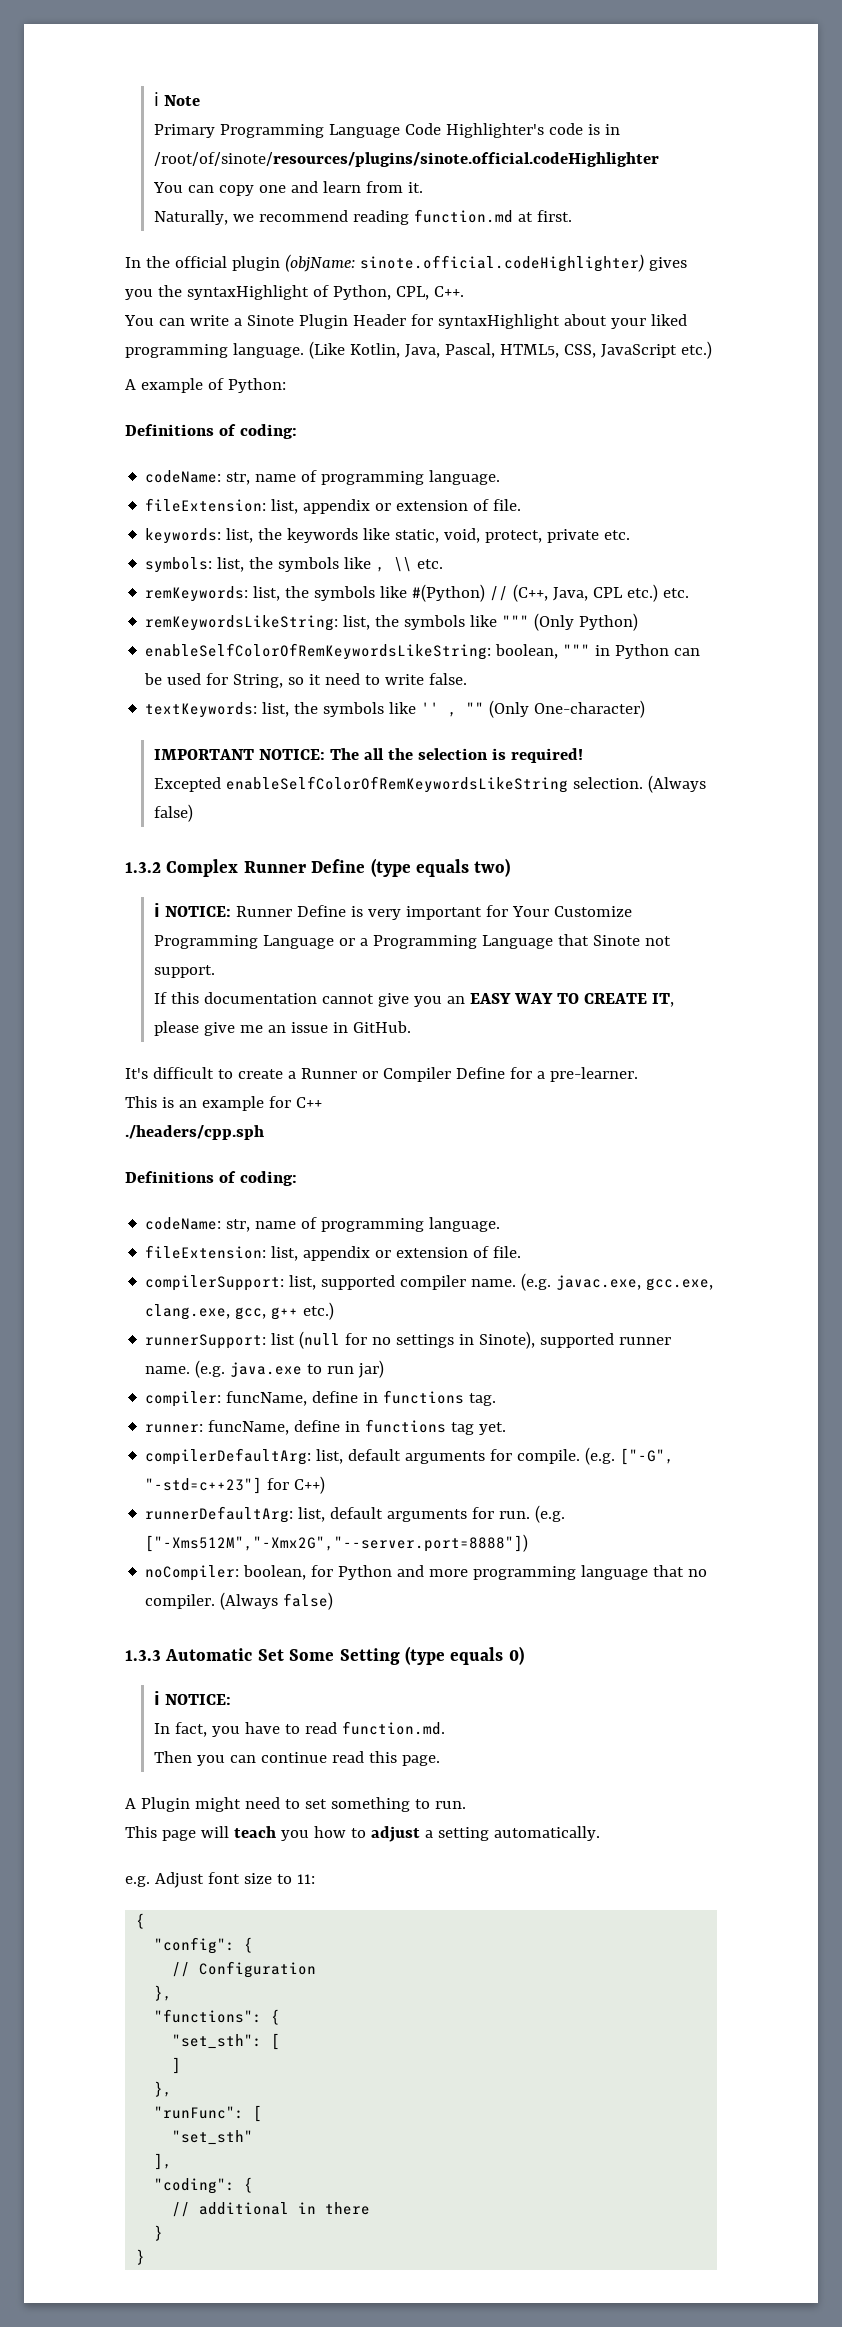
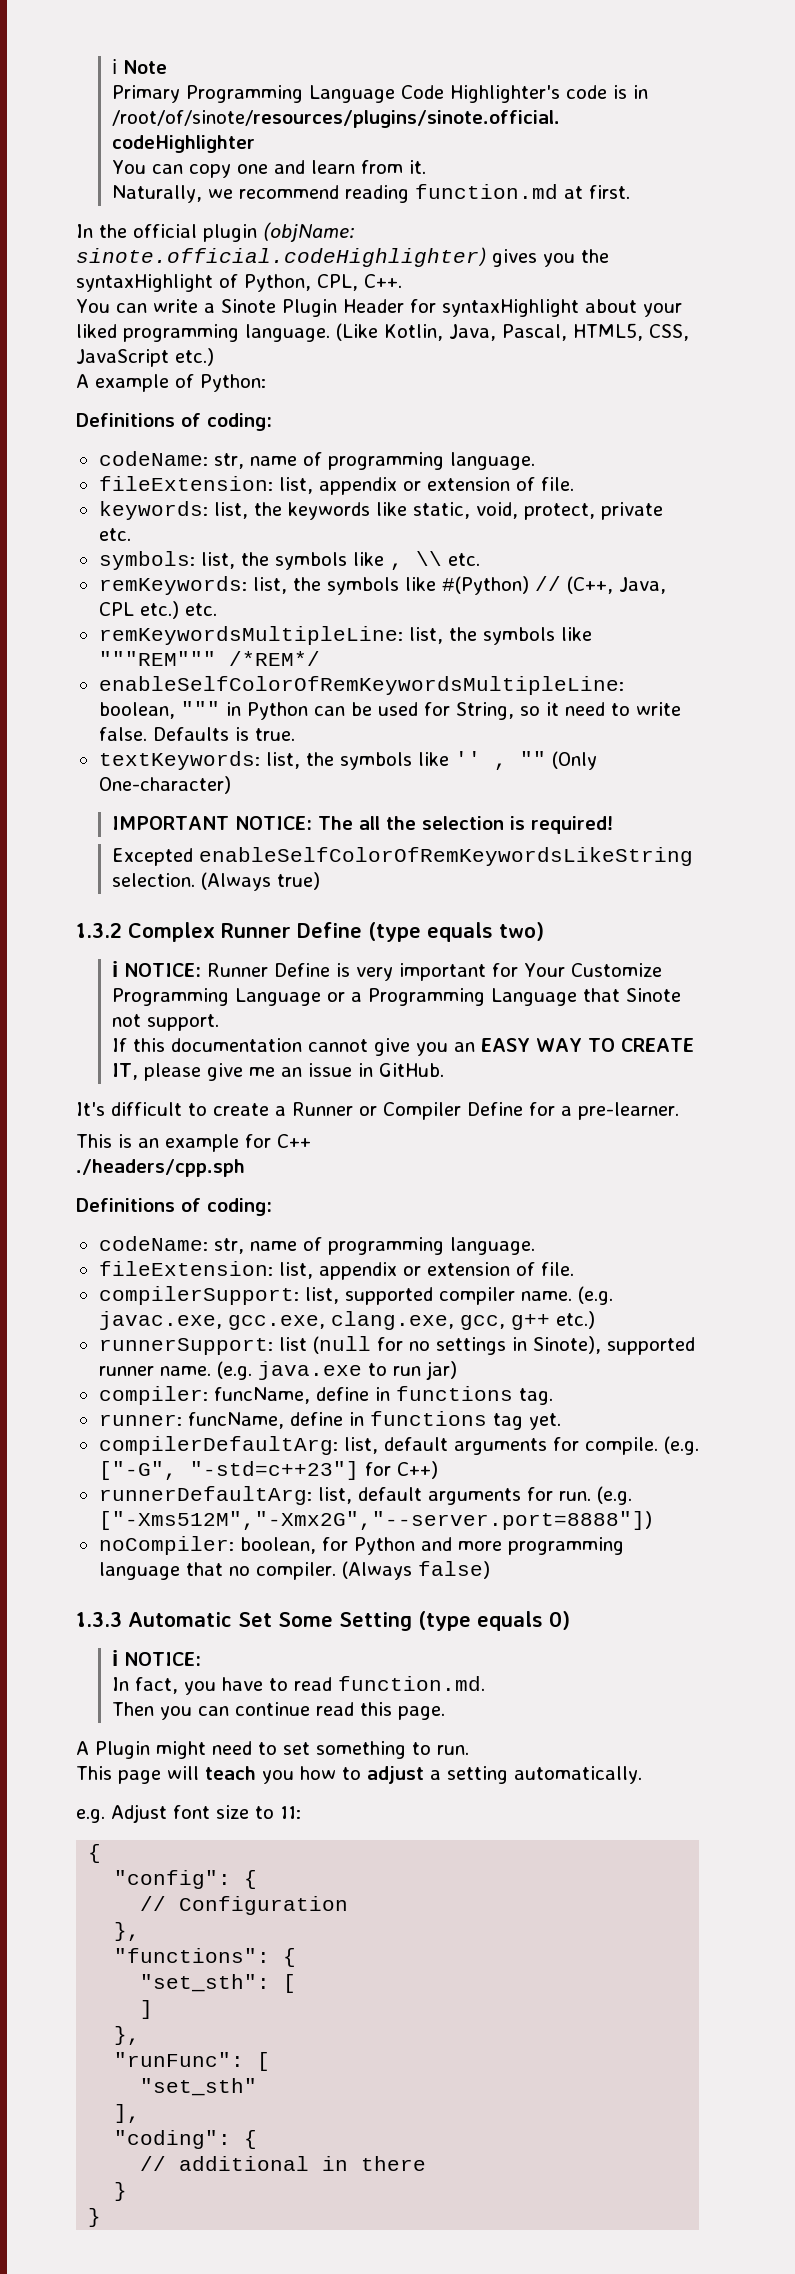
- remKeywordsLikeString: list, the symbols like """ (Only Python)
- enableSelfColorOfRemKeywordsLikeString: boolean, """ in Python can be used for String, so it need to write false.
+ remKeywordsMultipleLine: list, the symbols like """REM""" /*REM*/
+ enableSelfColorOfRemKeywordsMultipleLine: boolean, """ in Python can be used for String, so it need to write false. Defaults is true.
- Excepted enableSelfColorOfRemKeywordsLikeString selection. (Always false)
+ Excepted enableSelfColorOfRemKeywordsLikeString selection. (Always true)

